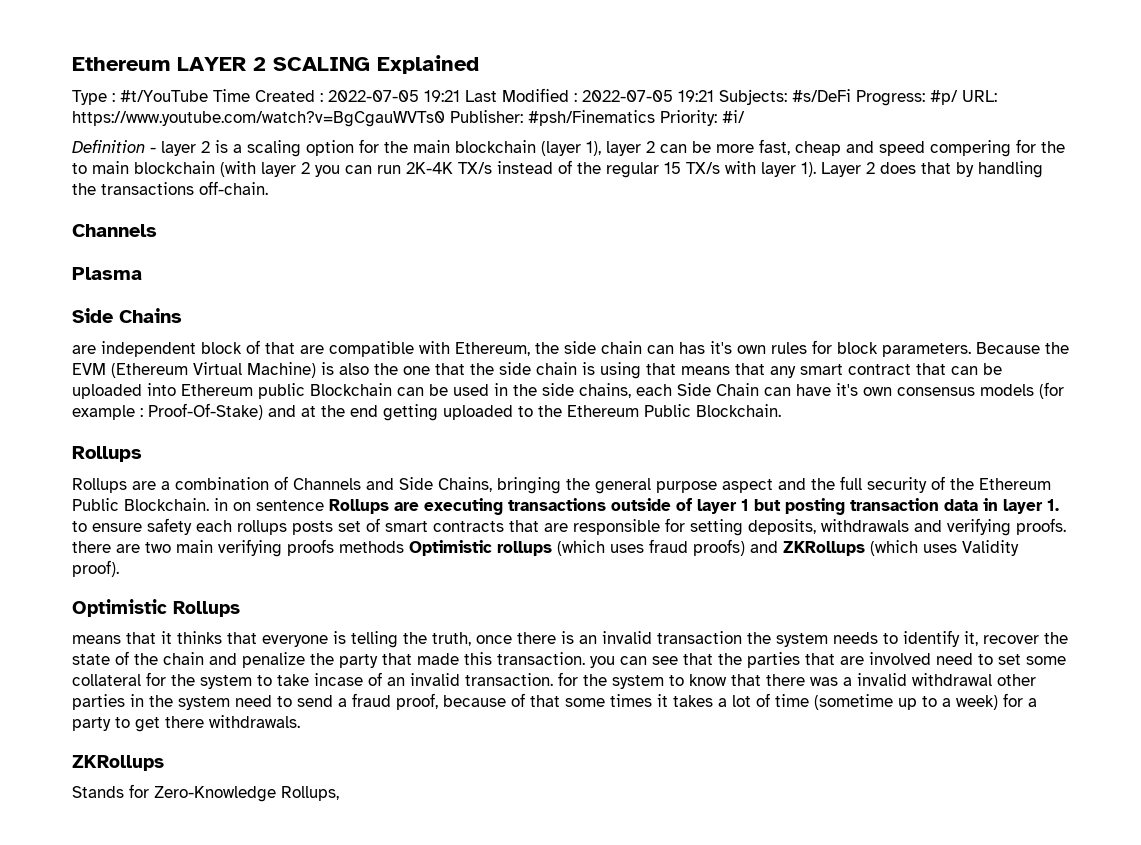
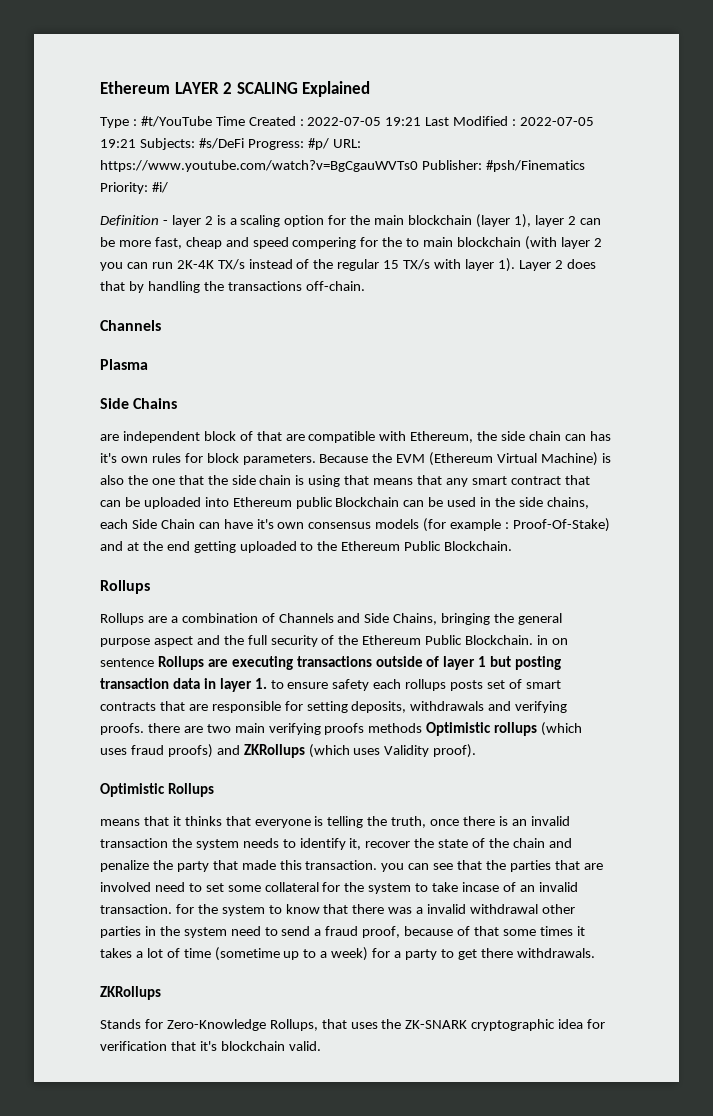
- Stands for Zero-Knowledge Rollups,
+ Stands for Zero-Knowledge Rollups, that uses the ZK-SNARK cryptographic idea for verification that it's blockchain valid.

